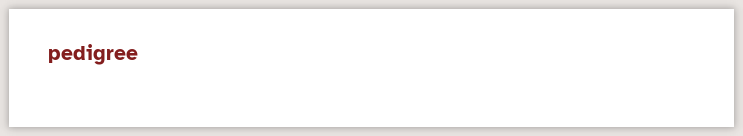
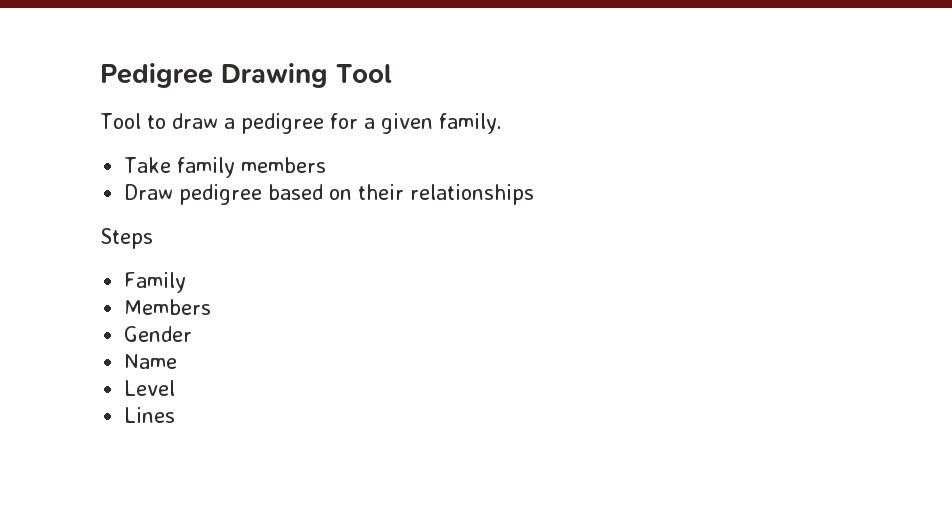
- pedigree
+ Pedigree Drawing Tool
+ Tool to draw a pedigree for a given family.
+ Take family members
+ Draw pedigree based on their relationships
+ Steps
+ Family
+ Members
+ Gender
+ Name
+ Level
+ Lines

